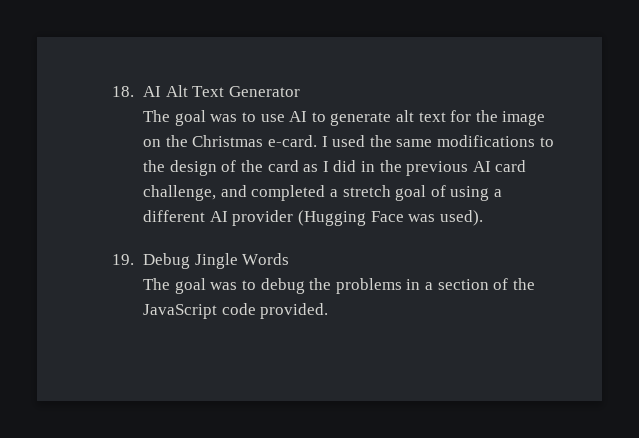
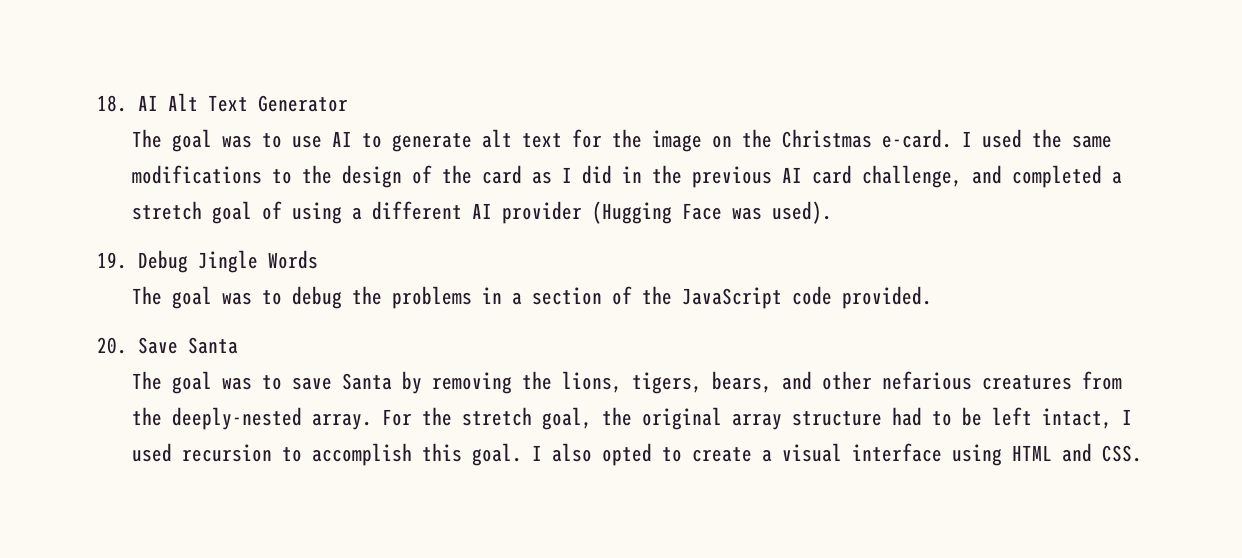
+ 20. Save Santa
+ The goal was to save Santa by removing the lions, tigers, bears, and other nefarious creatures from the deeply-nested array. For the stretch goal, the original array structure had to be left intact, I used recursion to accomplish this goal. I also opted to create a visual interface using HTML and CSS.

